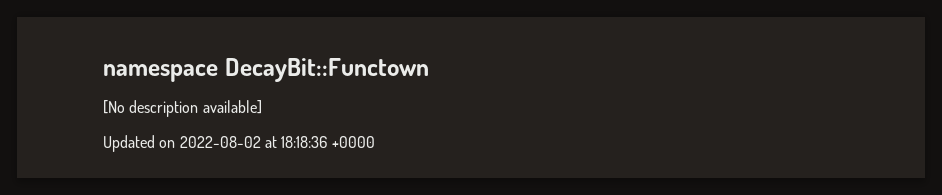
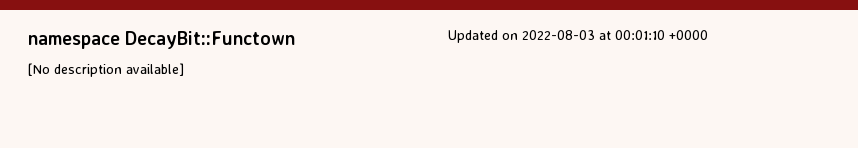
- Updated on 2022-08-02 at 18:18:36 +0000
+ Updated on 2022-08-03 at 00:01:10 +0000

